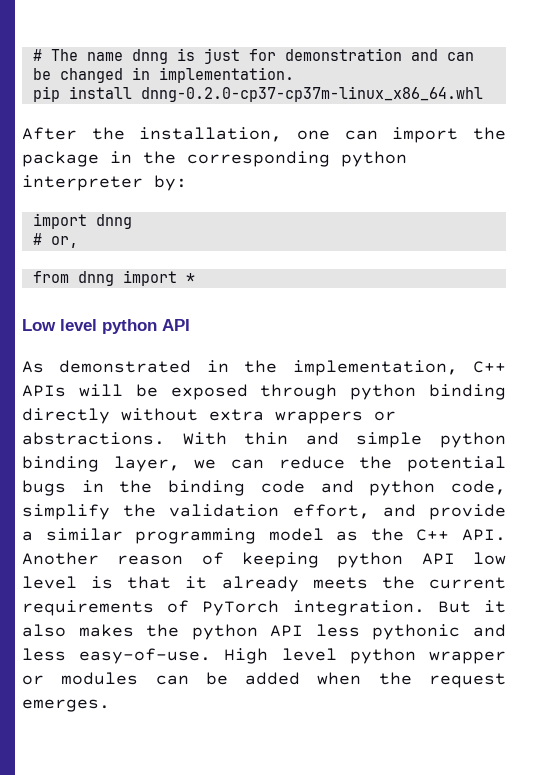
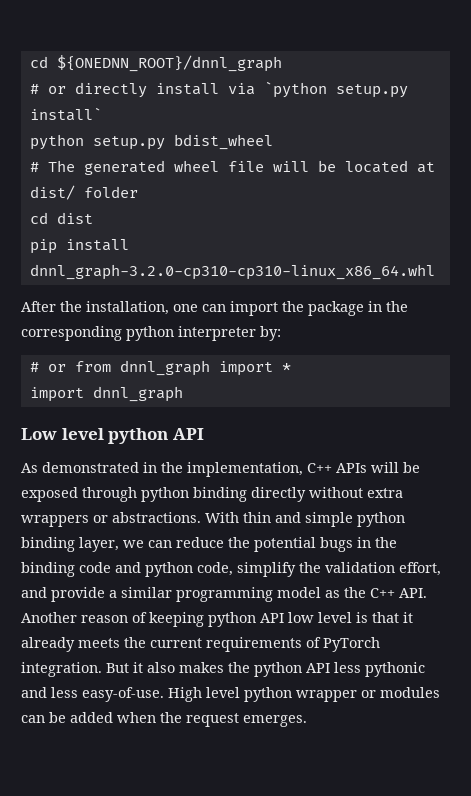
- # The name dnng is just for demonstration and can be changed in implementation.
+ cd ${ONEDNN_ROOT}/dnnl_graph
+ # or directly install via `python setup.py install`
+ python setup.py bdist_wheel
+ # The generated wheel file will be located at dist/ folder
+ cd dist
- pip install dnng-0.2.0-cp37-cp37m-linux_x86_64.whl
+ pip install dnnl_graph-3.2.0-cp310-cp310-linux_x86_64.whl
- import dnng
- # or,
- from dnng import *
+ # or from dnnl_graph import *
+ import dnnl_graph

